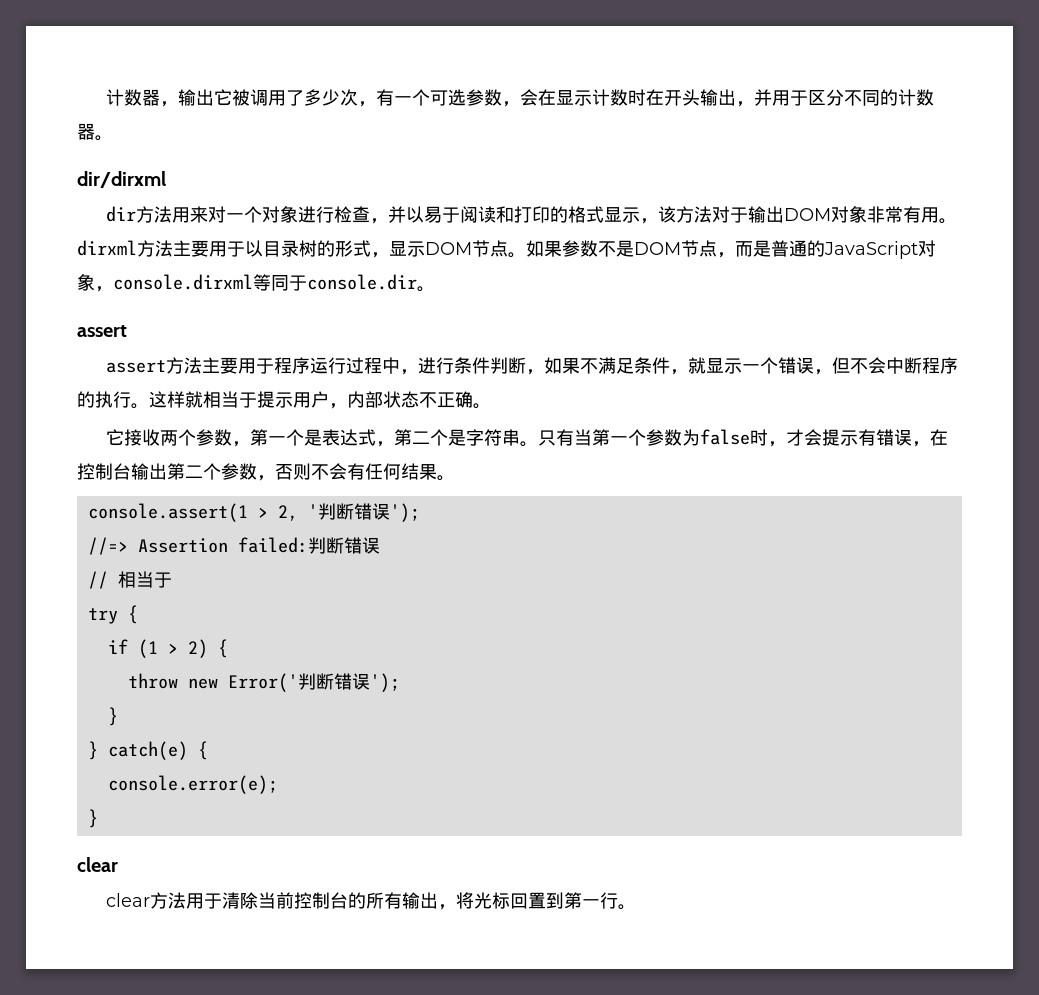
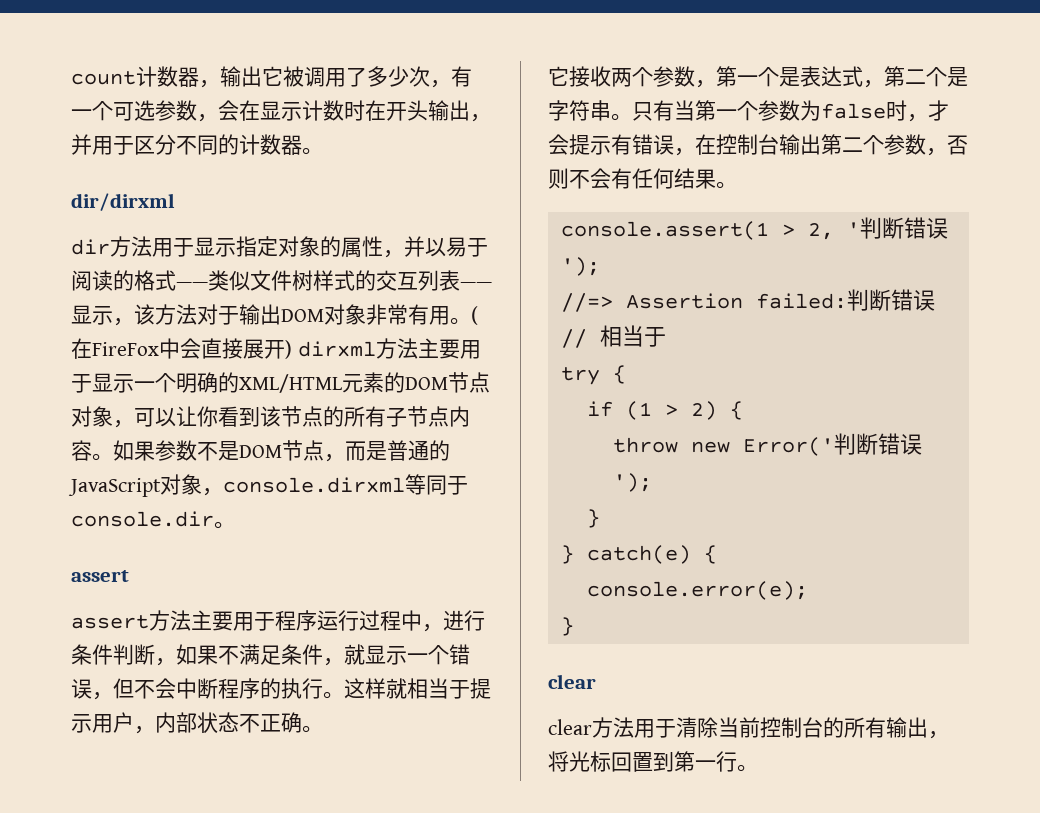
- 计数器，输出它被调用了多少次，有一个可选参数，会在显示计数时在开头输出，并用于区分不同的计数器。
+ count计数器，输出它被调用了多少次，有一个可选参数，会在显示计数时在开头输出，并用于区分不同的计数器。
- dir方法用来对一个对象进行检查，并以易于阅读和打印的格式显示，该方法对于输出DOM对象非常有用。dirxml方法主要用于以目录树的形式，显示DOM节点。
+ dir方法用于显示指定对象的属性，并以易于阅读的格式——类似文件树样式的交互列表——显示，该方法对于输出DOM对象非常有用。(在FireFox中会直接展开) dirxml方法主要用于显示一个明确的XML/HTML元素的DOM节点对象，可以让你看到该节点的所有子节点内容。

